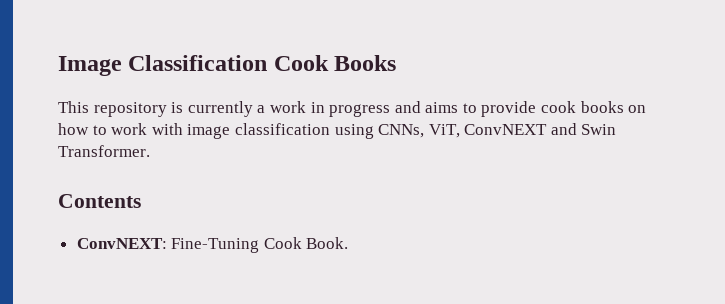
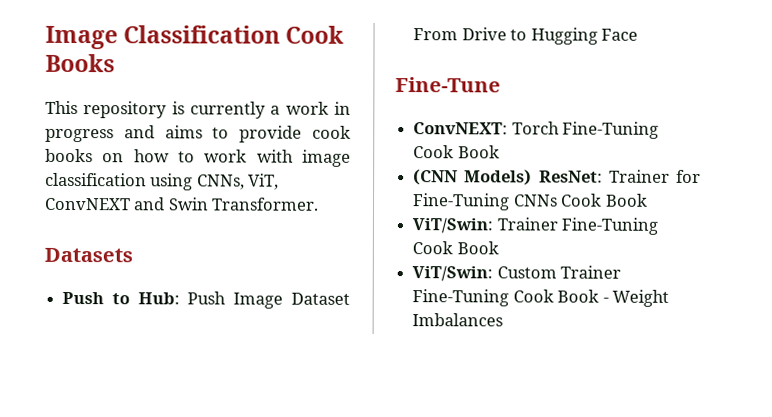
- Contents
+ Datasets
+ Push to Hub: Push Image Dataset From Drive to Hugging Face
+ Fine-Tune
- ConvNEXT: Fine-Tuning Cook Book.
+ ConvNEXT: Torch Fine-Tuning Cook Book
+ (CNN Models) ResNet: Trainer for Fine-Tuning CNNs Cook Book
+ ViT/Swin: Trainer Fine-Tuning Cook Book
+ ViT/Swin: Custom Trainer Fine-Tuning Cook Book - Weight Imbalances

